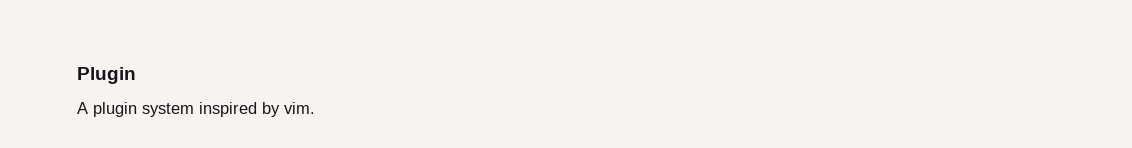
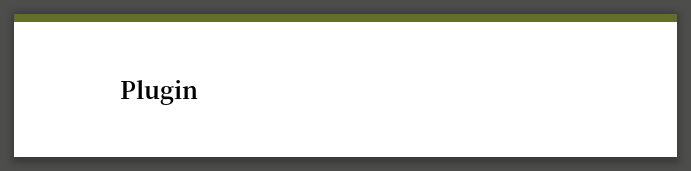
- A plugin system inspired by vim.

